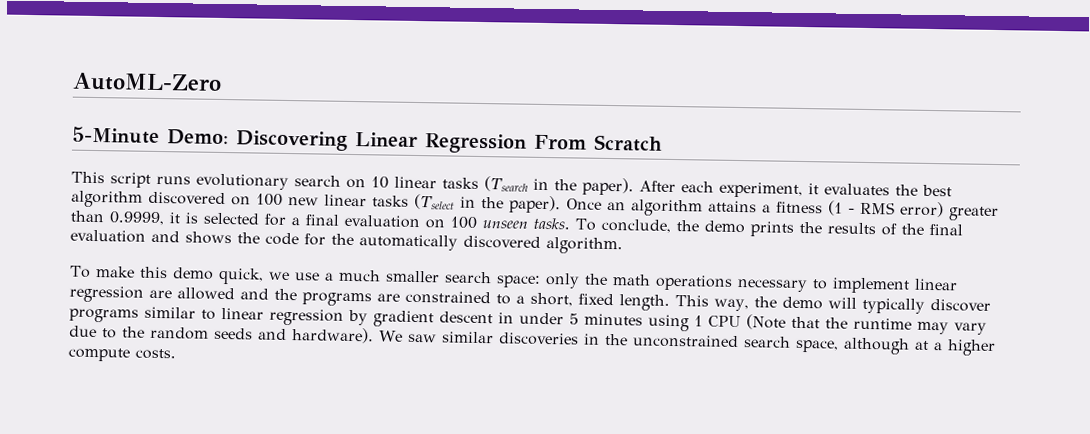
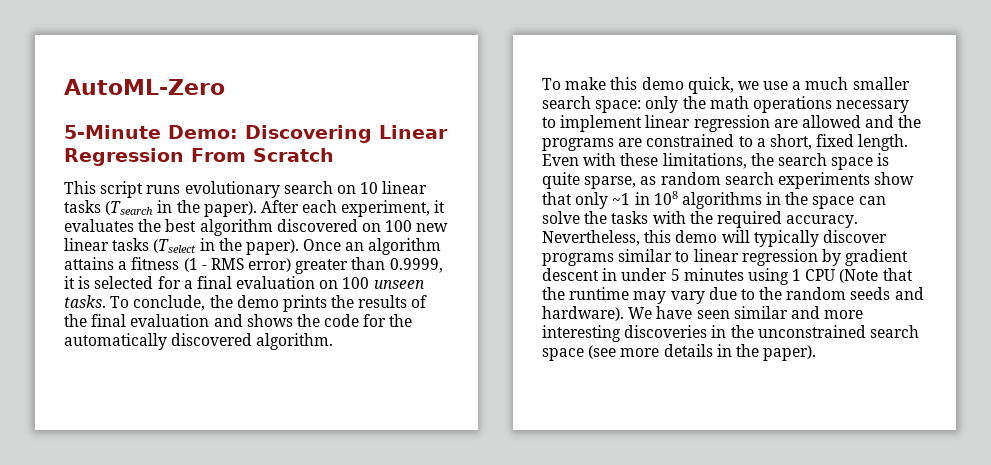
- This way, the demo will typically discover programs similar to linear regression by gradient descent in under 5 minutes using 1 CPU (Note that the runtime may vary due to the random seeds and hardware).
+ Even with these limitations, the search space is quite sparse, as random search experiments show that only ~1 in 108 algorithms in the space can solve the tasks with the required accuracy. Nevertheless, this demo will typically discover programs similar to linear regression by gradient descent in under 5 minutes using 1 CPU (Note that the runtime may vary due to the random seeds and hardware).
- We saw similar discoveries in the unconstrained search space, although at a higher compute costs.
+ We have seen similar and more interesting discoveries in the unconstrained search space (see more details in the paper).

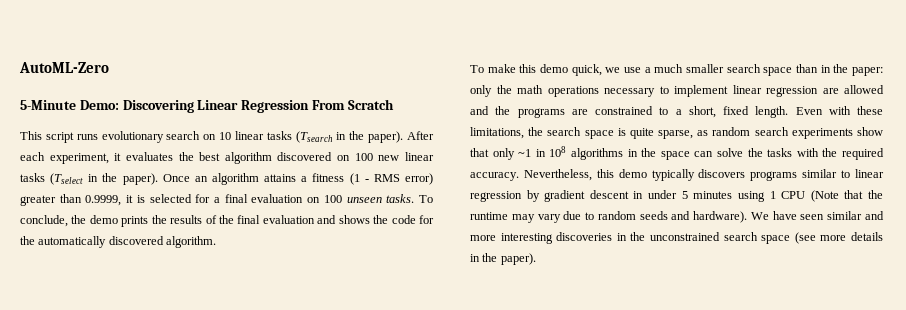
- To make this demo quick, we use a much smaller search space: only the math operations necessary to implement linear regression are allowed and the programs are constrained to a short, fixed length.
+ To make this demo quick, we use a much smaller search space than in the paper: only the math operations necessary to implement linear regression are allowed and the programs are constrained to a short, fixed length.
- Nevertheless, this demo will typically discover programs similar to linear regression by gradient descent in under 5 minutes using 1 CPU (Note that the runtime may vary due to the random seeds and hardware).
+ Nevertheless, this demo typically discovers programs similar to linear regression by gradient descent in under 5 minutes using 1 CPU (Note that the runtime may vary due to random seeds and hardware).

